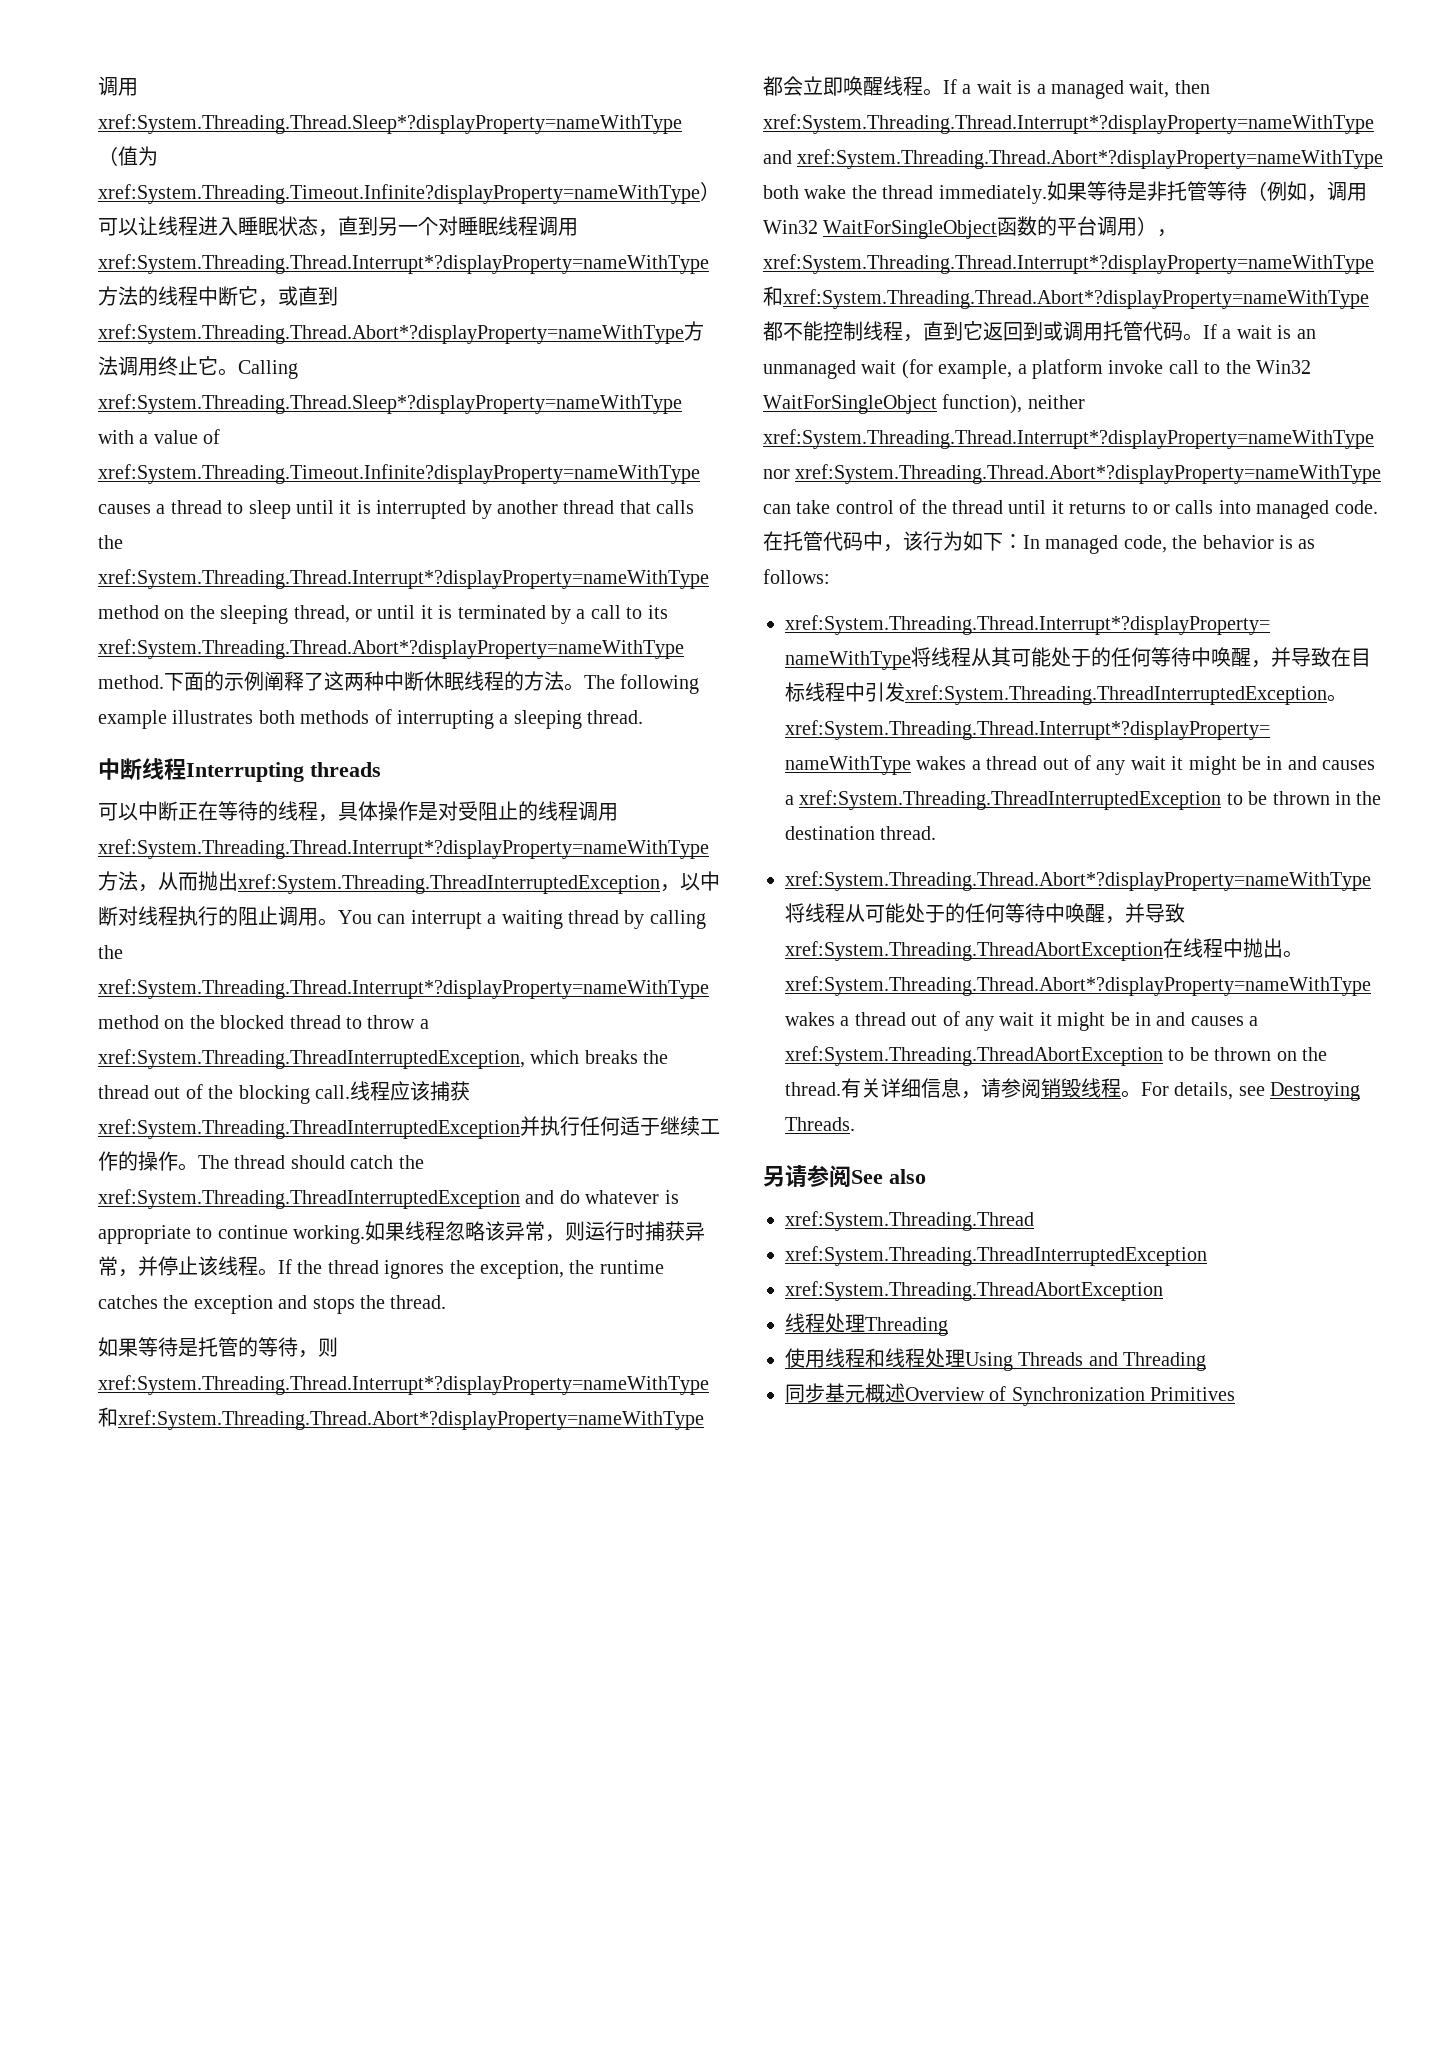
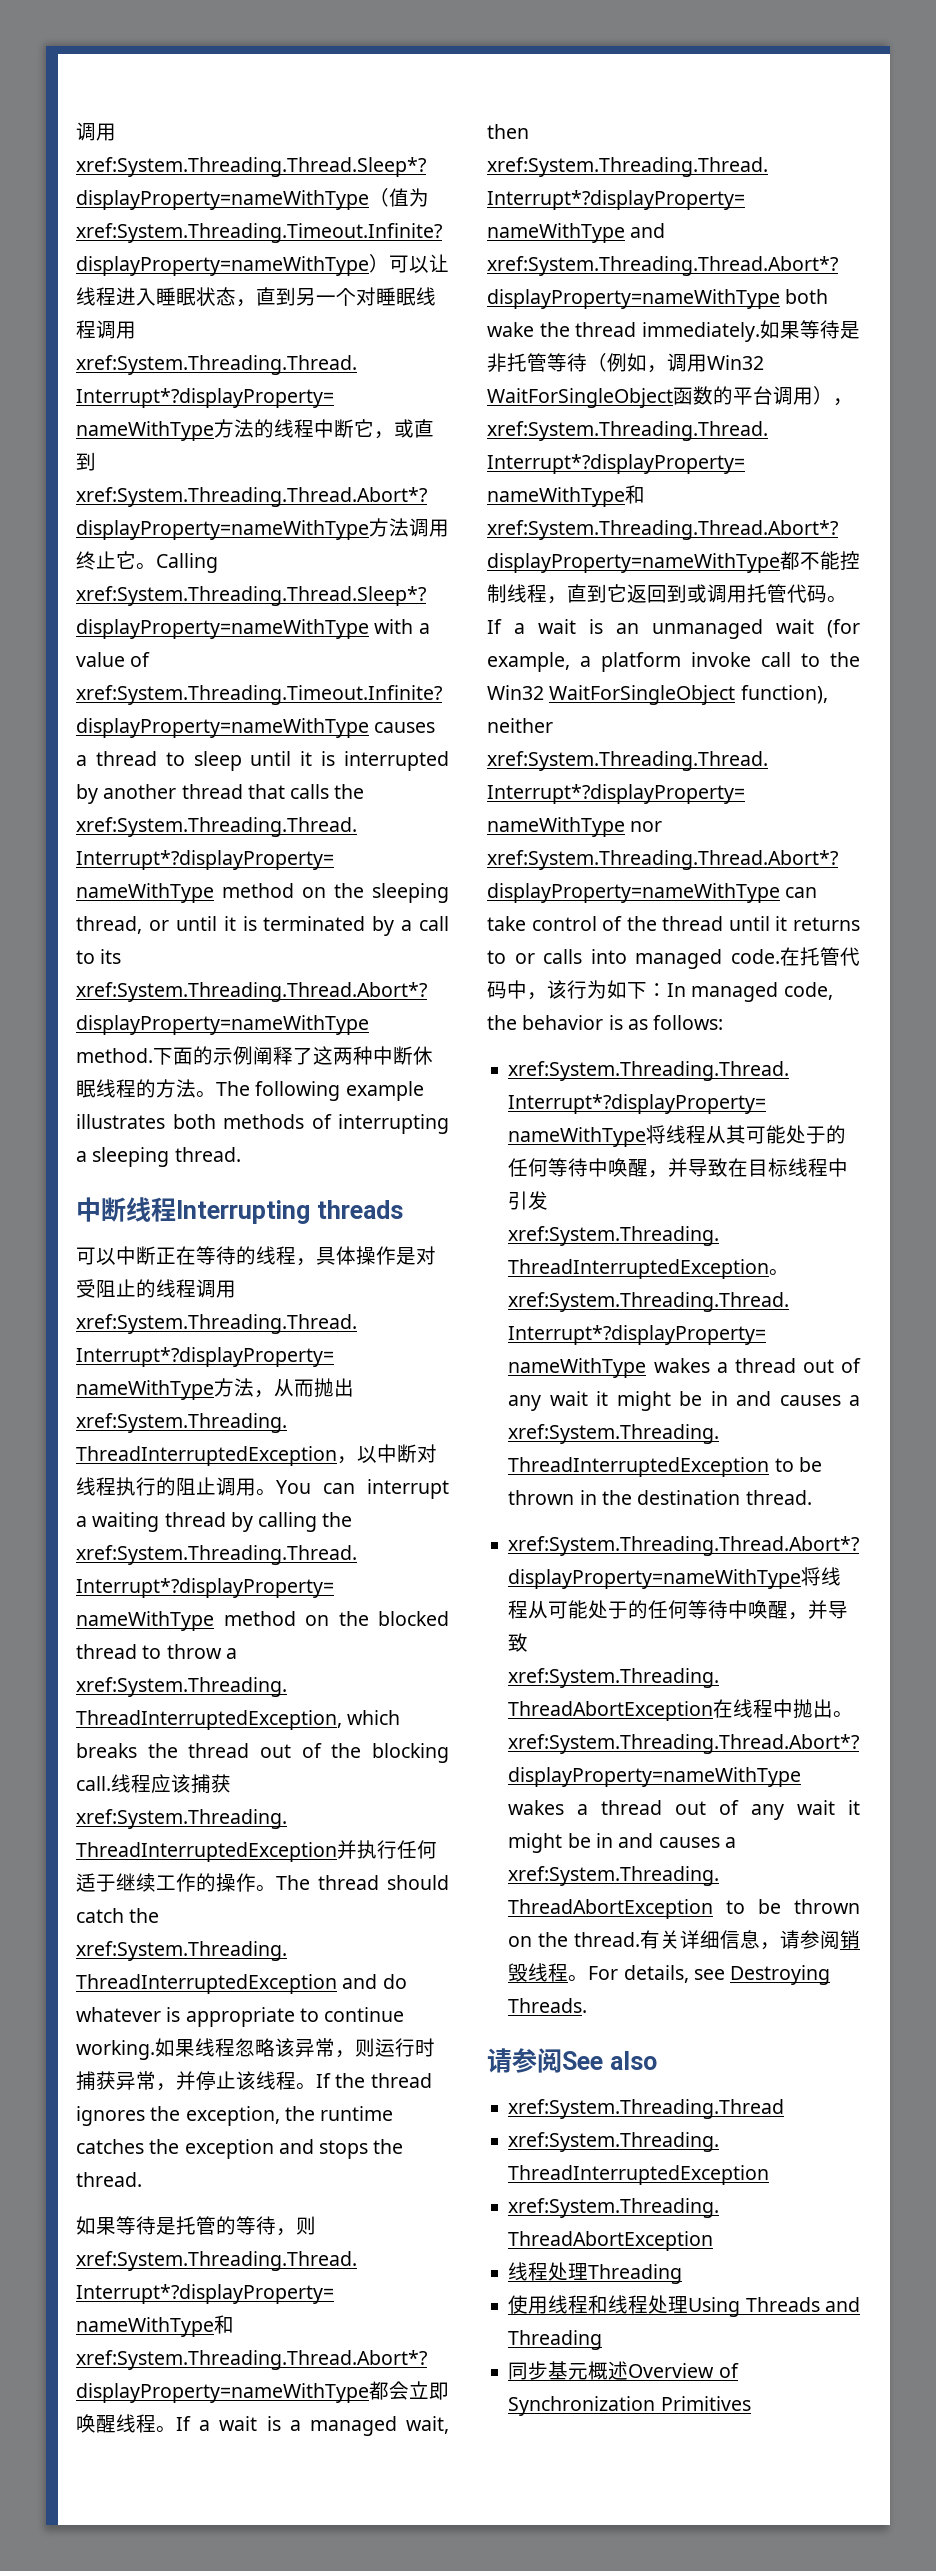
- 另请参阅See also
+ 请参阅See also

